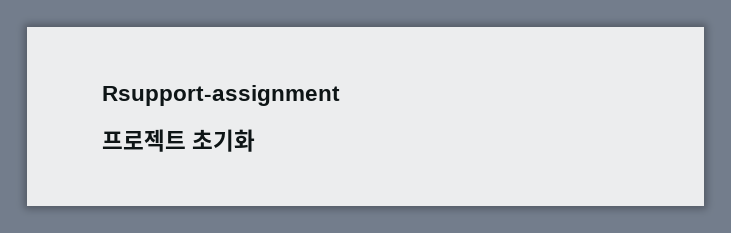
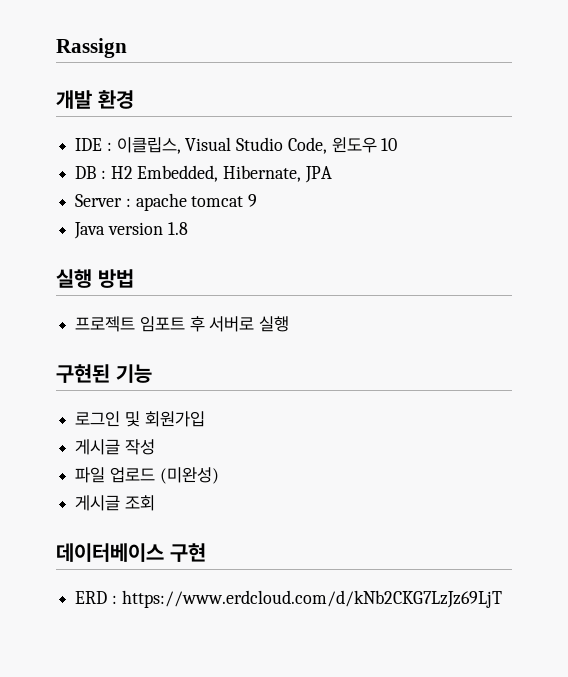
- Rsupport-assignment
- 프로젝트 초기화
+ Rassign
+ 개발 환경
+ IDE : 이클립스, Visual Studio Code, 윈도우 10
+ DB : H2 Embedded, Hibernate, JPA
+ Server : apache tomcat 9
+ Java version 1.8
+ 실행 방법
+ 프로젝트 임포트 후 서버로 실행
+ 구현된 기능
+ 로그인 및 회원가입
+ 게시글 작성
+ 파일 업로드 (미완성)
+ 게시글 조회
+ 데이터베이스 구현
+ ERD : https://www.erdcloud.com/d/kNb2CKG7LzJz69LjT

